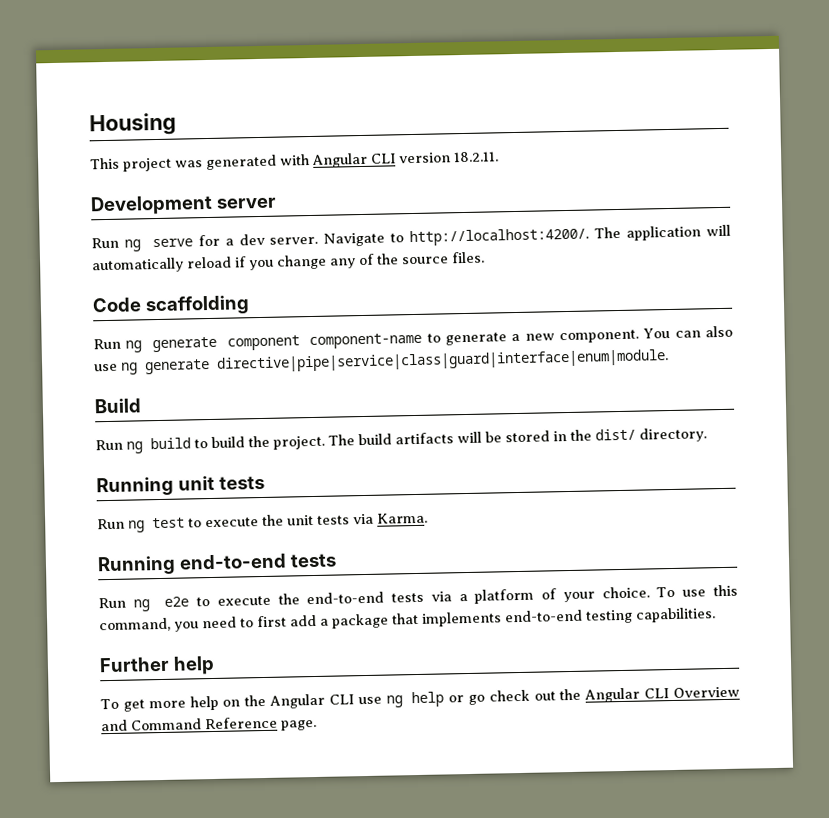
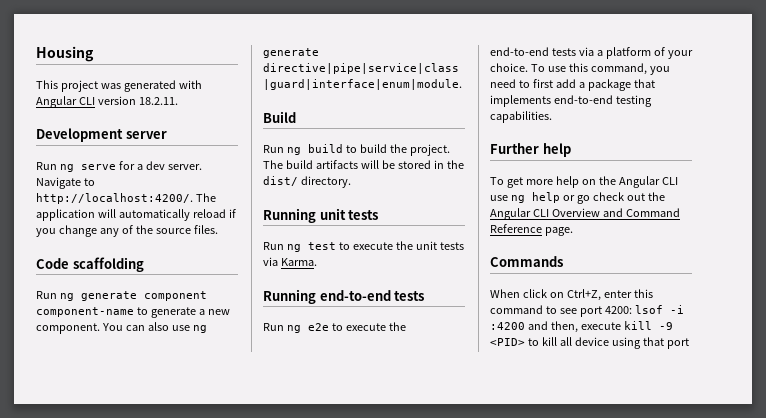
+ Commands
+ When click on Ctrl+Z, enter this command to see port 4200: lsof -i :4200 and then, execute kill -9 <PID> to kill all device using that port

